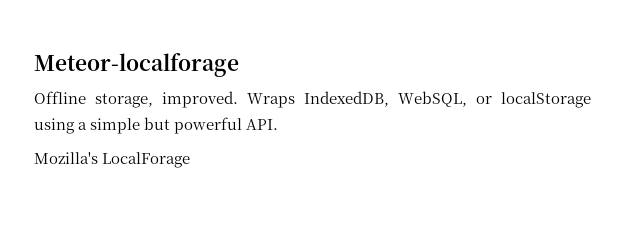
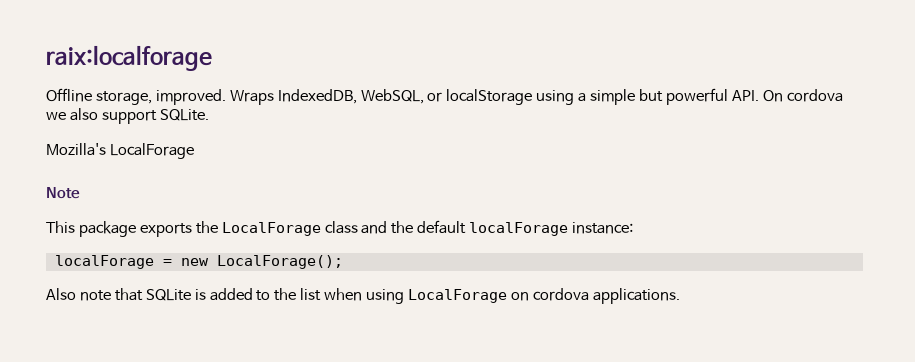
- Meteor-localforage
+ raix:localforage
- Wraps IndexedDB, WebSQL, or localStorage using a simple but powerful API.
+ Wraps IndexedDB, WebSQL, or localStorage using a simple but powerful API. On cordova we also support SQLite.
  Mozilla's LocalForage
+ Note
+ This package exports the LocalForage class and the default localForage instance:
+ localForage = new LocalForage();
+ Also note that SQLite is added to the list when using LocalForage on cordova applications.

